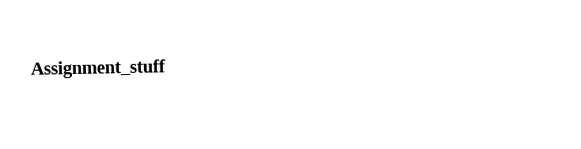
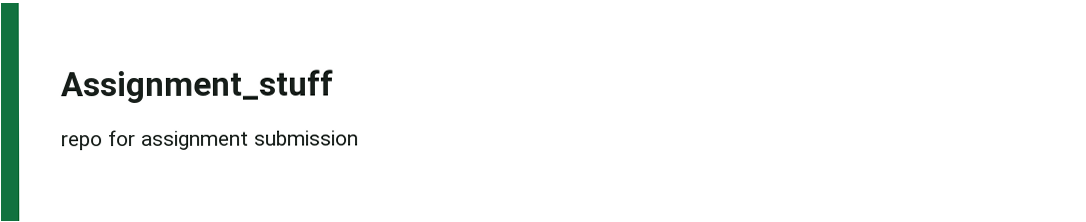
+ repo for assignment submission

